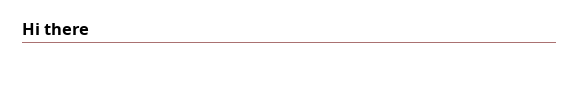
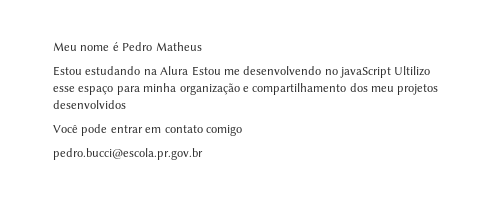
- Hi there
+ Meu nome é Pedro Matheus
+ Estou estudando na Alura Estou me desenvolvendo no javaScript Ultilizo esse espaço para minha organização e compartilhamento dos meu projetos desenvolvidos
+ Você pode entrar em contato comigo
+ pedro.bucci@escola.pr.gov.br

